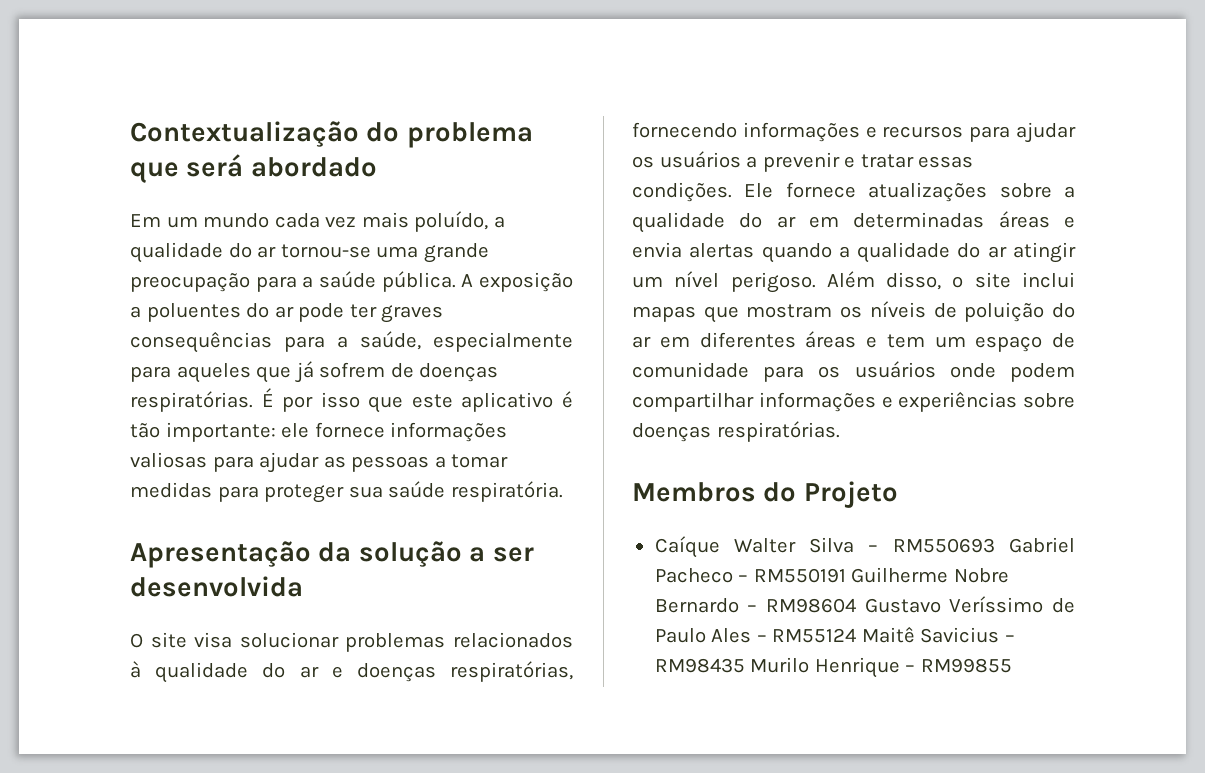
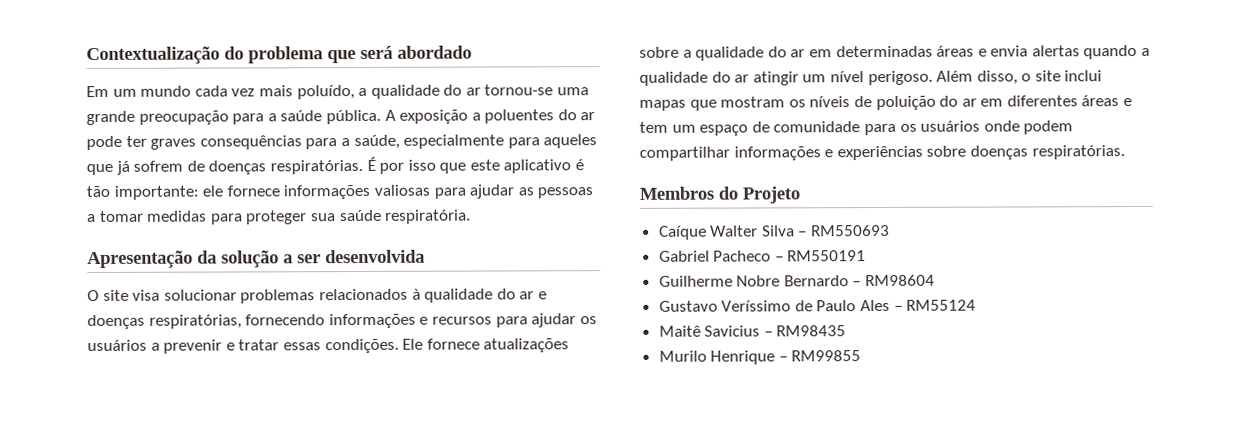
- Caíque Walter Silva – RM550693 Gabriel Pacheco – RM550191 Guilherme Nobre Bernardo – RM98604 Gustavo Veríssimo de Paulo Ales – RM55124 Maitê Savicius – RM98435 Murilo Henrique – RM99855
+ Caíque Walter Silva – RM550693
+ Gabriel Pacheco – RM550191
+ Guilherme Nobre Bernardo – RM98604
+ Gustavo Veríssimo de Paulo Ales – RM55124
+ Maitê Savicius – RM98435
+ Murilo Henrique – RM99855

